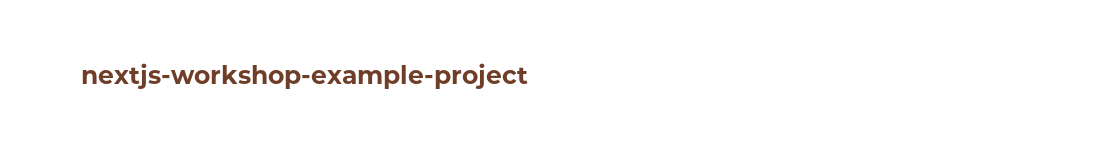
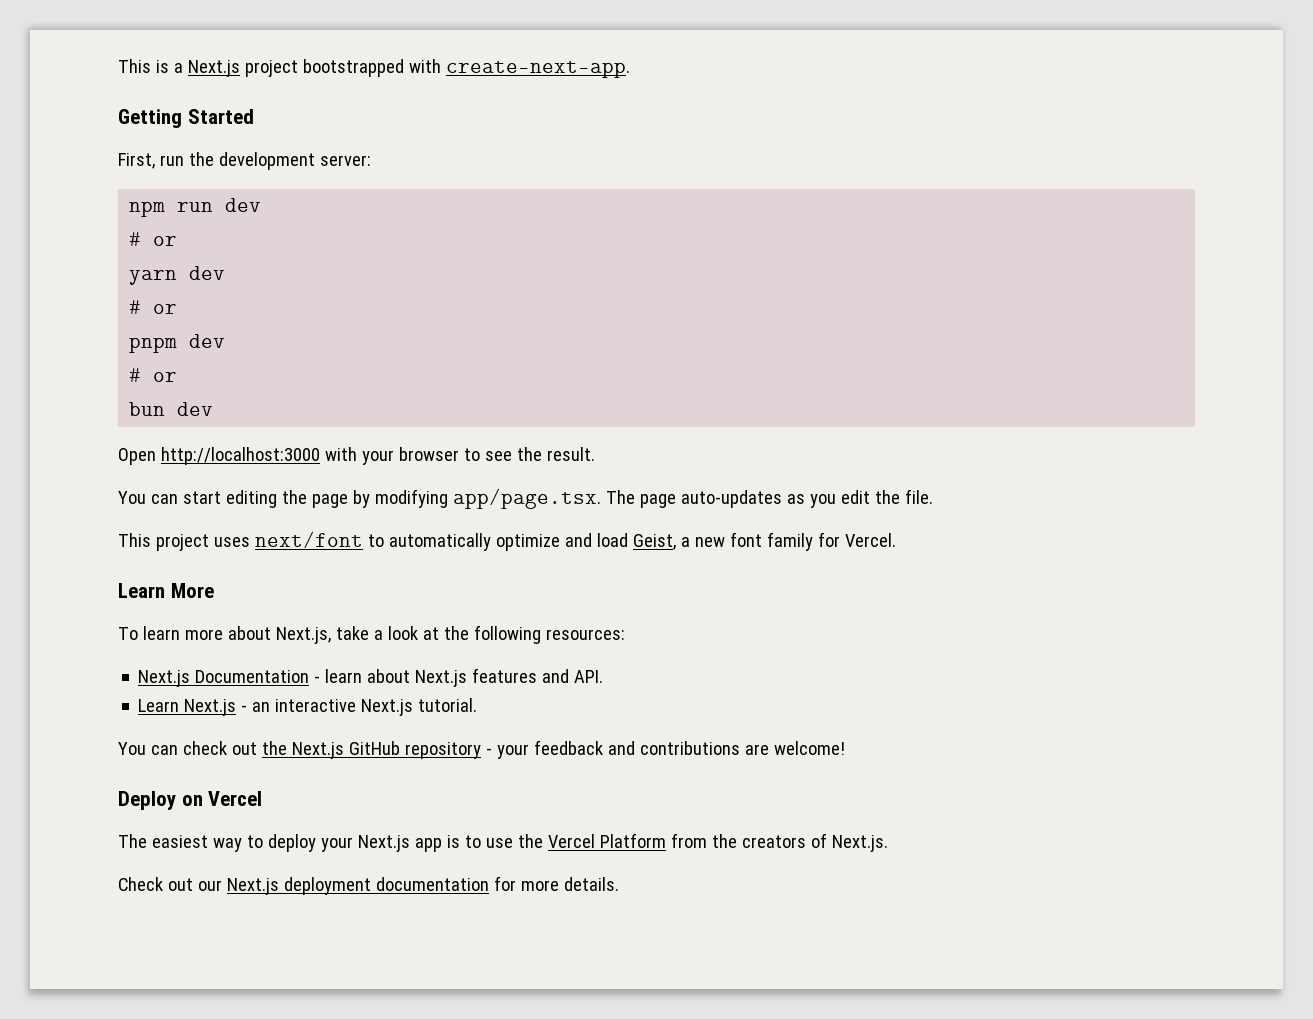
- nextjs-workshop-example-project
+ This is a Next.js project bootstrapped with create-next-app.
+ Getting Started
+ First, run the development server:
+ npm run dev
+ # or
+ yarn dev
+ # or
+ pnpm dev
+ # or
+ bun dev
+ Open http://localhost:3000 with your browser to see the result.
+ You can start editing the page by modifying app/page.tsx. The page auto-updates as you edit the file.
+ This project uses next/font to automatically optimize and load Geist, a new font family for Vercel.
+ Learn More
+ To learn more about Next.js, take a look at the following resources:
+ Next.js Documentation - learn about Next.js features and API.
+ Learn Next.js - an interactive Next.js tutorial.
+ You can check out the Next.js GitHub repository - your feedback and contributions are welcome!
+ Deploy on Vercel
+ The easiest way to deploy your Next.js app is to use the Vercel Platform from the creators of Next.js.
+ Check out our Next.js deployment documentation for more details.

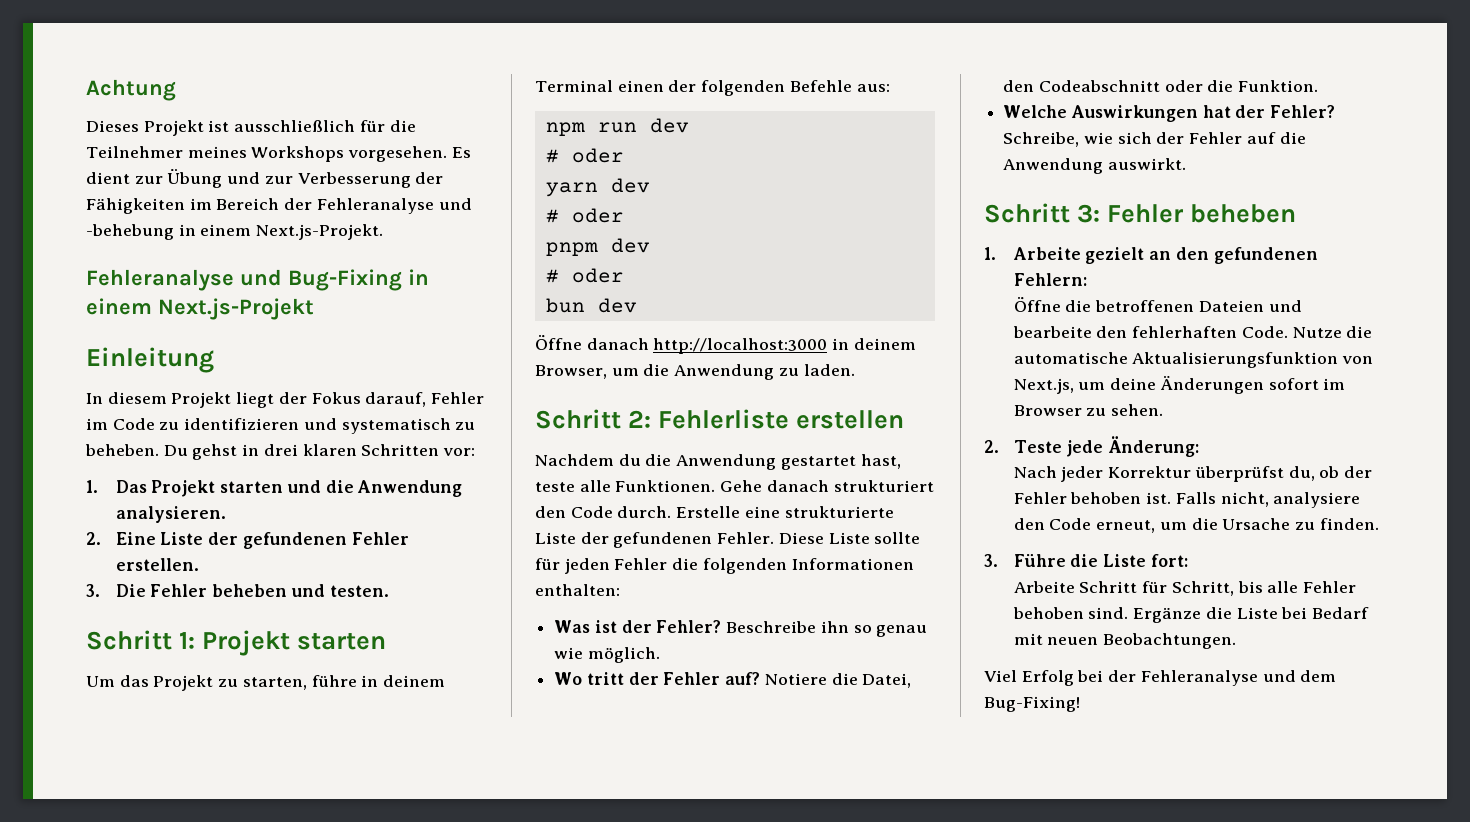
- This is a Next.js project bootstrapped with create-next-app.
- Getting Started
- First, run the development server:
+ Achtung
+ Dieses Projekt ist ausschließlich für die Teilnehmer meines Workshops vorgesehen. Es dient zur Übung und zur Verbesserung der Fähigkeiten im Bereich der Fehleranalyse und -behebung in einem Next.js-Projekt.
+ Fehleranalyse und Bug-Fixing in einem Next.js-Projekt
+ Einleitung
+ In diesem Projekt liegt der Fokus darauf, Fehler im Code zu identifizieren und systematisch zu beheben. Du gehst in drei klaren Schritten vor:
+ 1. Das Projekt starten und die Anwendung analysieren.
+ 2. Eine Liste der gefundenen Fehler erstellen.
+ 3. Die Fehler beheben und testen.
+ Schritt 1: Projekt starten
+ Um das Projekt zu starten, führe in deinem Terminal einen der folgenden Befehle aus:
  npm run dev
- # or
+ # oder
  yarn dev
- # or
+ # oder
  pnpm dev
- # or
+ # oder
- Open http://localhost:3000 with your browser to see the result.
- You can start editing the page by modifying app/page.tsx. The page auto-updates as you edit the file.
- This project uses next/font to automatically optimize and load Geist, a new font family for Vercel.
- Learn More
- To learn more about Next.js, take a look at the following resources:
- Next.js Documentation - learn about Next.js features and API.
- Learn Next.js - an interactive Next.js tutorial.
- You can check out the Next.js GitHub repository - your feedback and contributions are welcome!
- Deploy on Vercel
- The easiest way to deploy your Next.js app is to use the Vercel Platform from the creators of Next.js.
- Check out our Next.js deployment documentation for more details.
+ Öffne danach http://localhost:3000 in deinem Browser, um die Anwendung zu laden.
+ Schritt 2: Fehlerliste erstellen
+ Nachdem du die Anwendung gestartet hast, teste alle Funktionen. Gehe danach strukturiert den Code durch. Erstelle eine strukturierte Liste der gefundenen Fehler. Diese Liste sollte für jeden Fehler die folgenden Informationen enthalten:
+ Was ist der Fehler? Beschreibe ihn so genau wie möglich.
+ Wo tritt der Fehler auf? Notiere die Datei, den Codeabschnitt oder die Funktion.
+ Welche Auswirkungen hat der Fehler? Schreibe, wie sich der Fehler auf die Anwendung auswirkt.
+ Schritt 3: Fehler beheben
+ 1. Arbeite gezielt an den gefundenen Fehlern:
+ Öffne die betroffenen Dateien und bearbeite den fehlerhaften Code. Nutze die automatische Aktualisierungsfunktion von Next.js, um deine Änderungen sofort im Browser zu sehen.
+ 2. Teste jede Änderung:
+ Nach jeder Korrektur überprüfst du, ob der Fehler behoben ist. Falls nicht, analysiere den Code erneut, um die Ursache zu finden.
+ 3. Führe die Liste fort:
+ Arbeite Schritt für Schritt, bis alle Fehler behoben sind. Ergänze die Liste bei Bedarf mit neuen Beobachtungen.
+ Viel Erfolg bei der Fehleranalyse und dem Bug-Fixing!

